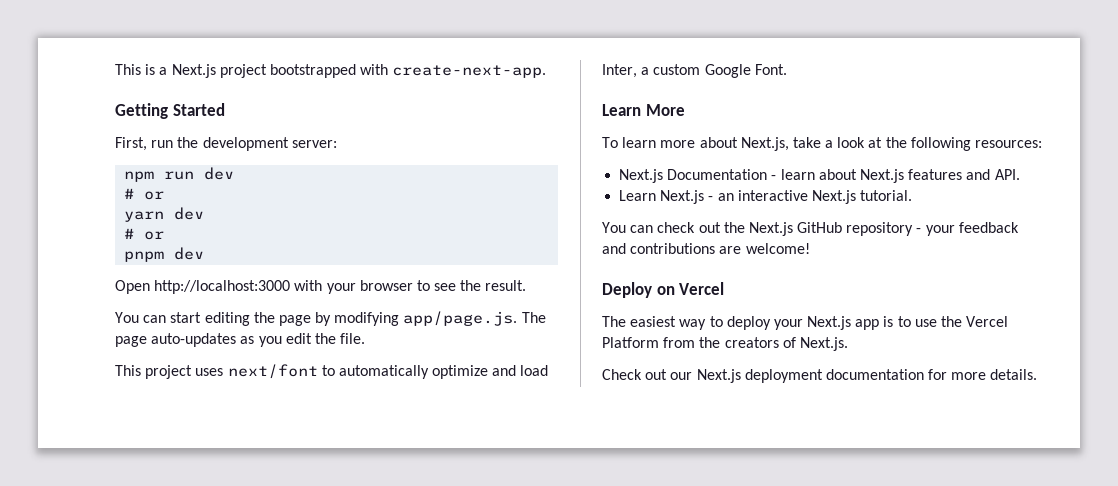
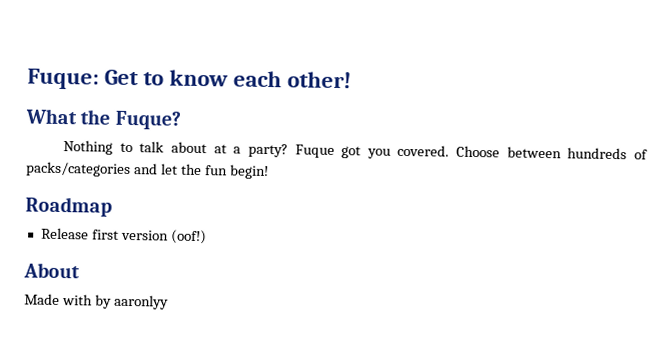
- This is a Next.js project bootstrapped with create-next-app.
- Getting Started
- First, run the development server:
- npm run dev
- # or
- yarn dev
- # or
- pnpm dev
- Open http://localhost:3000 with your browser to see the result.
- You can start editing the page by modifying app/page.js. The page auto-updates as you edit the file.
- This project uses next/font to automatically optimize and load Inter, a custom Google Font.
- Learn More
- To learn more about Next.js, take a look at the following resources:
- Next.js Documentation - learn about Next.js features and API.
- Learn Next.js - an interactive Next.js tutorial.
- You can check out the Next.js GitHub repository - your feedback and contributions are welcome!
- Deploy on Vercel
- The easiest way to deploy your Next.js app is to use the Vercel Platform from the creators of Next.js.
- Check out our Next.js deployment documentation for more details.
+ Fuque: Get to know each other!
+ What the Fuque?
+ Nothing to talk about at a party? Fuque got you covered. Choose between hundreds of packs/categories and let the fun begin!
+ Roadmap
+ Release first version (oof!)
+ About
+ Made with by aaronlyy

